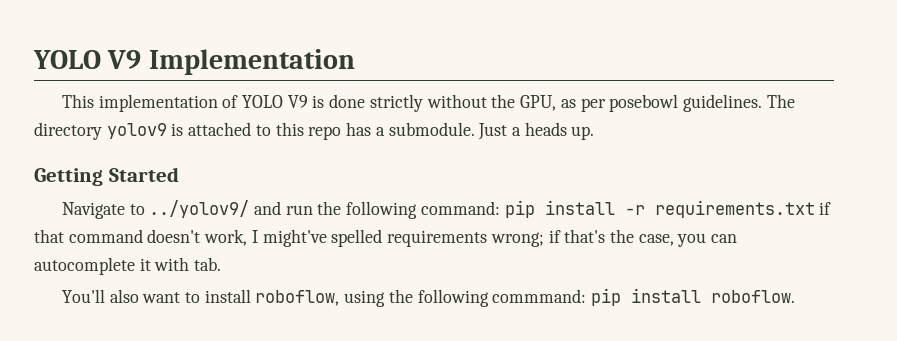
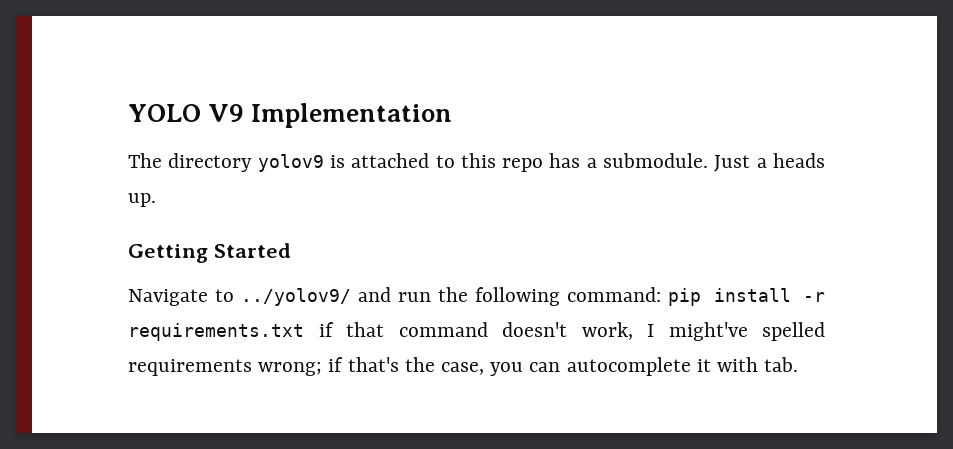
- This implementation of YOLO V9 is done strictly without the GPU, as per posebowl guidelines.
- You'll also want to install roboflow, using the following commmand: pip install roboflow.

